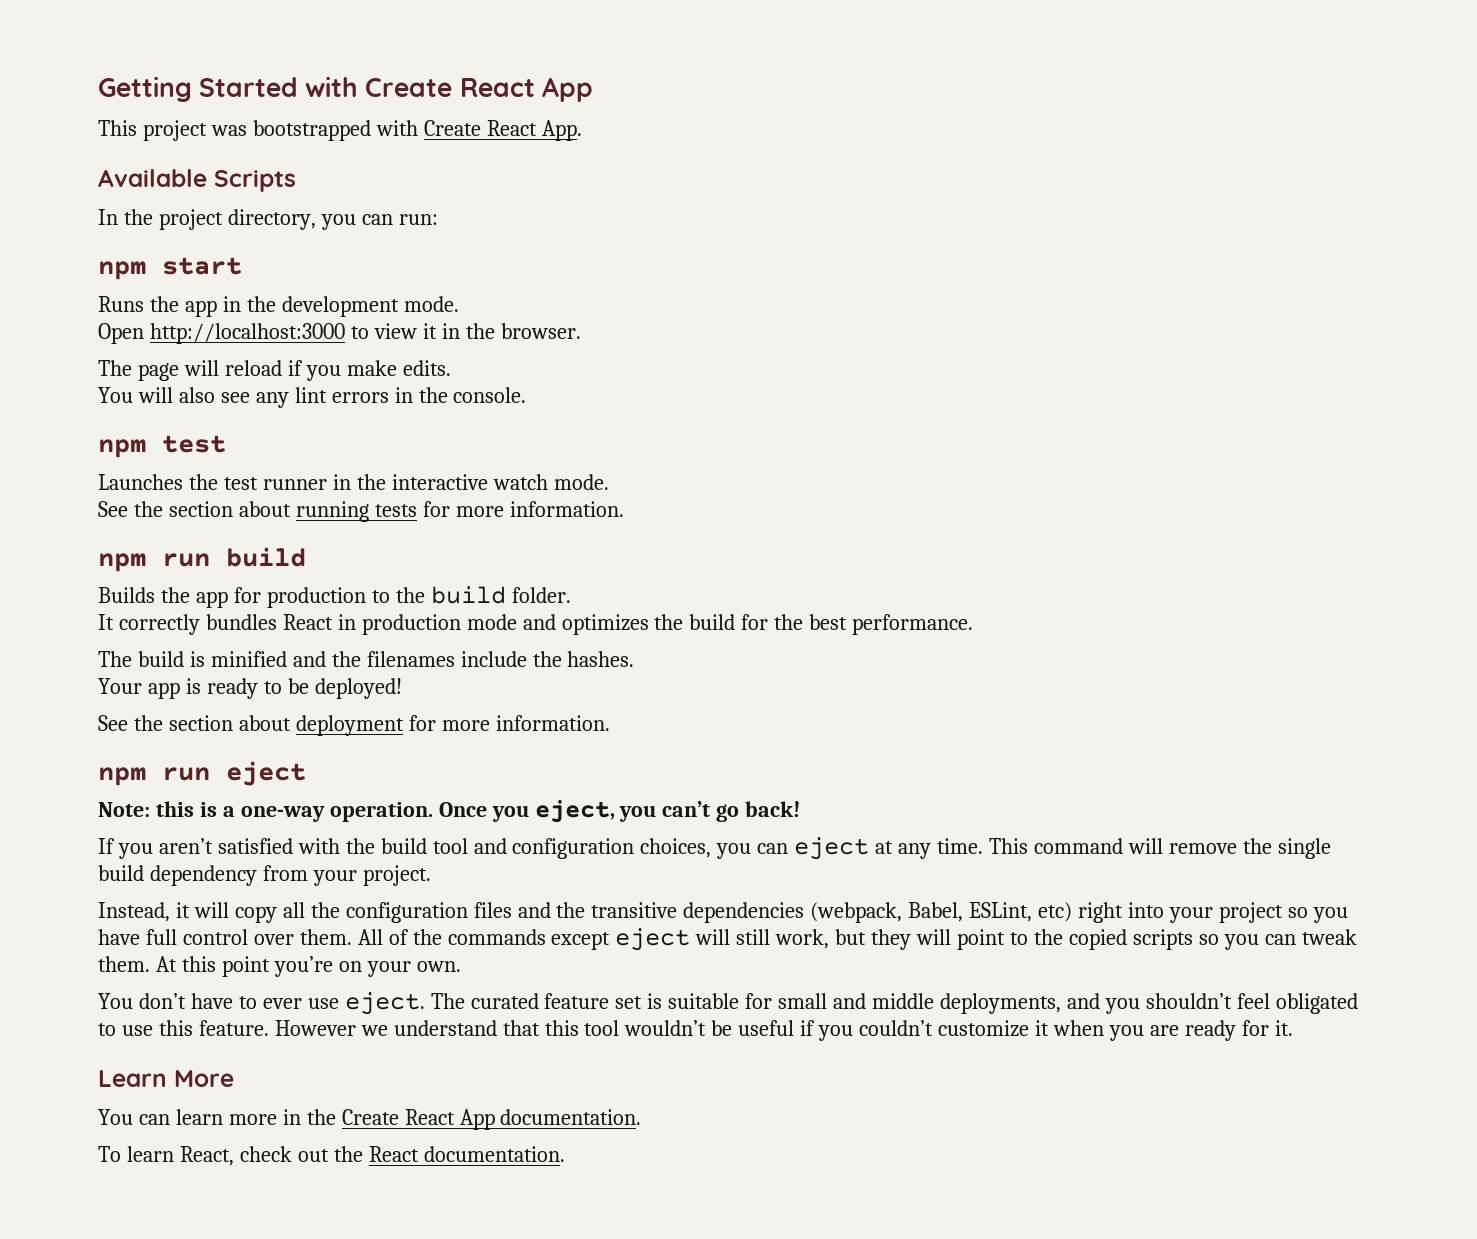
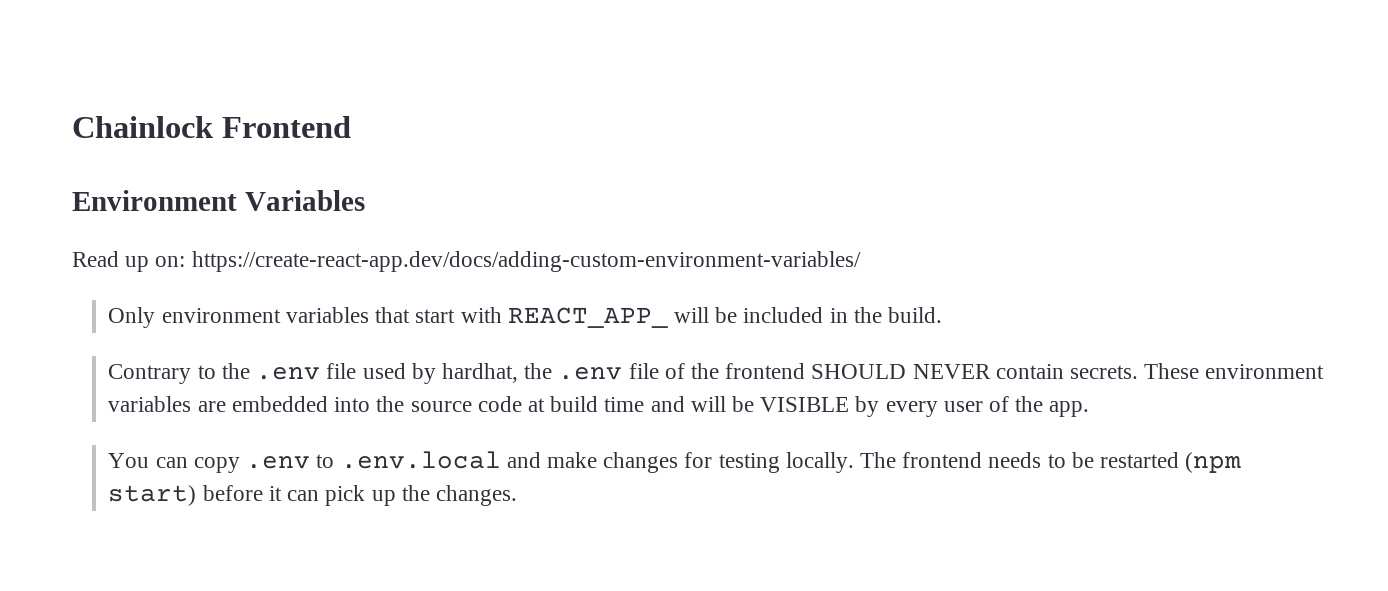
- Getting Started with Create React App
- This project was bootstrapped with Create React App.
- Available Scripts
- In the project directory, you can run:
- npm start
- Runs the app in the development mode.
- Open http://localhost:3000 to view it in the browser.
- The page will reload if you make edits.
- You will also see any lint errors in the console.
- npm test
- Launches the test runner in the interactive watch mode.
- See the section about running tests for more information.
- npm run build
- Builds the app for production to the build folder.
- It correctly bundles React in production mode and optimizes the build for the best performance.
- The build is minified and the filenames include the hashes.
- Your app is ready to be deployed!
- See the section about deployment for more information.
- npm run eject
- Note: this is a one-way operation. Once you eject, you can’t go back!
- If you aren’t satisfied with the build tool and configuration choices, you can eject at any time. This command will remove the single build dependency from your project.
- Instead, it will copy all the configuration files and the transitive dependencies (webpack, Babel, ESLint, etc) right into your project so you have full control over them. All of the commands except eject will still work, but they will point to the copied scripts so you can tweak them. At this point you’re on your own.
- You don’t have to ever use eject. The curated feature set is suitable for small and middle deployments, and you shouldn’t feel obligated to use this feature. However we understand that this tool wouldn’t be useful if you couldn’t customize it when you are ready for it.
- Learn More
- You can learn more in the Create React App documentation.
- To learn React, check out the React documentation.
+ Chainlock Frontend
+ Environment Variables
+ Read up on: https://create-react-app.dev/docs/adding-custom-environment-variables/
+ Only environment variables that start with REACT_APP_ will be included in the build.
+ Contrary to the .env file used by hardhat, the .env file of the frontend SHOULD NEVER contain secrets. These environment variables are embedded into the source code at build time and will be VISIBLE by every user of the app.
+ You can copy .env to .env.local and make changes for testing locally. The frontend needs to be restarted (npm start) before it can pick up the changes.

